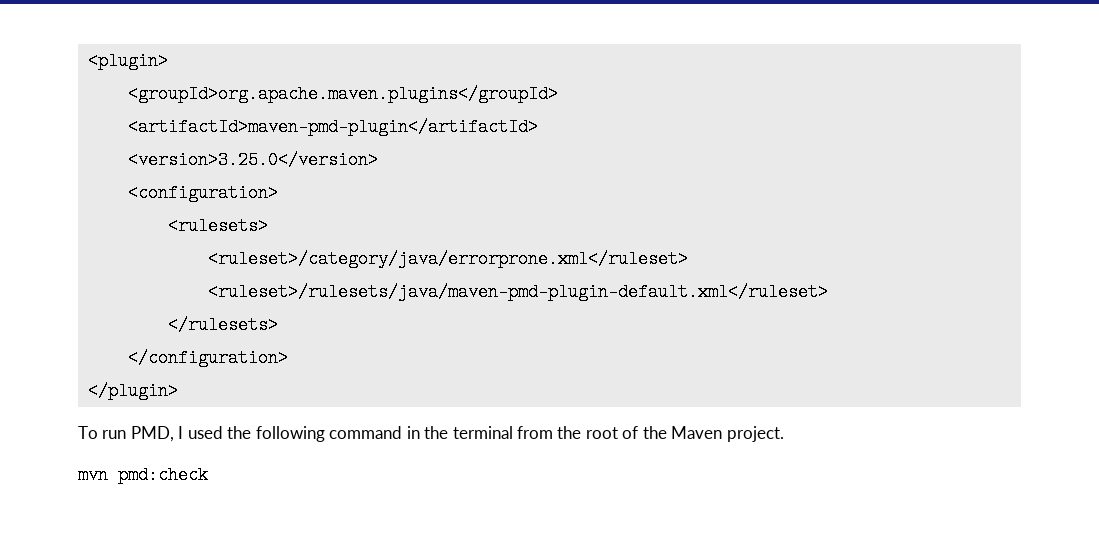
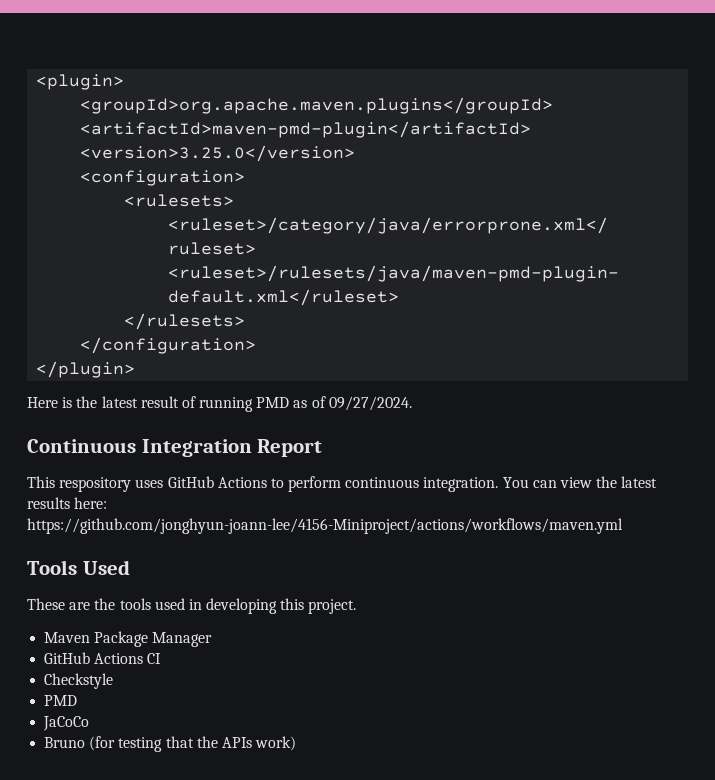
- To run PMD, I used the following command in the terminal from the root of the Maven project.
- mvn pmd:check
+ Here is the latest result of running PMD as of 09/27/2024.
+ Continuous Integration Report
+ This respository uses GitHub Actions to perform continuous integration. You can view the latest results here: https://github.com/jonghyun-joann-lee/4156-Miniproject/actions/workflows/maven.yml
+ Tools Used
+ These are the tools used in developing this project.
+ Maven Package Manager
+ GitHub Actions CI
+ Checkstyle
+ PMD
+ JaCoCo
+ Bruno (for testing that the APIs work)

